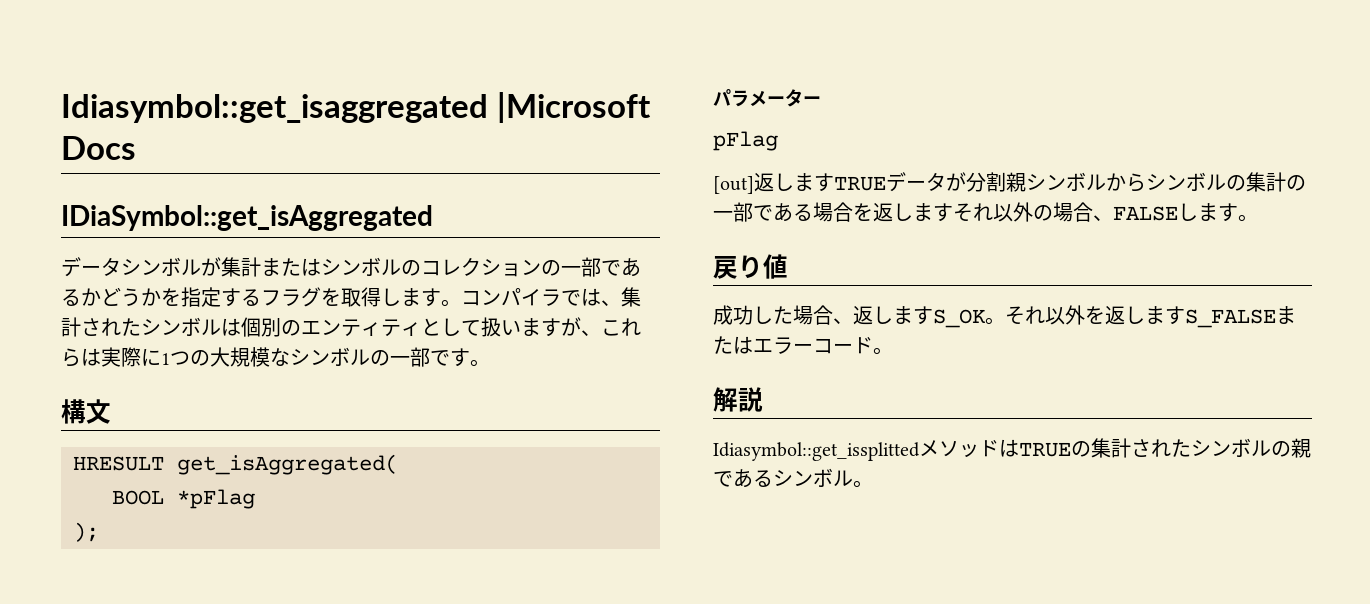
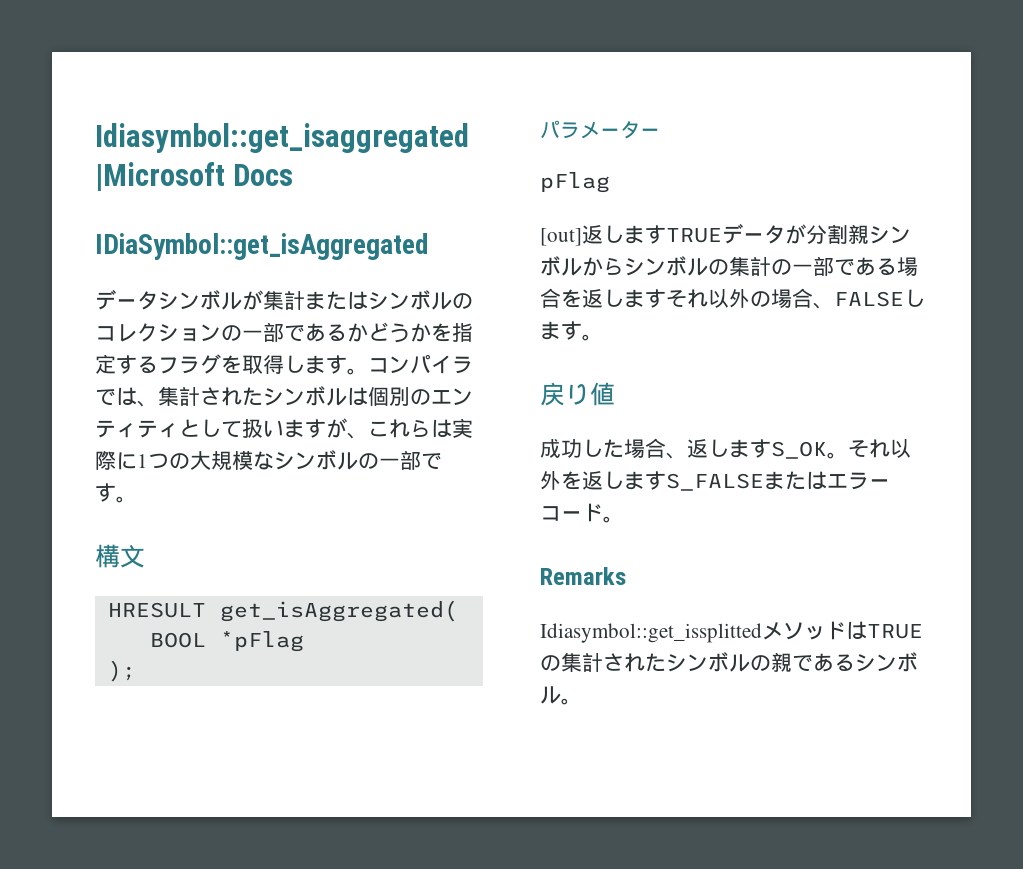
- 解説
+ Remarks

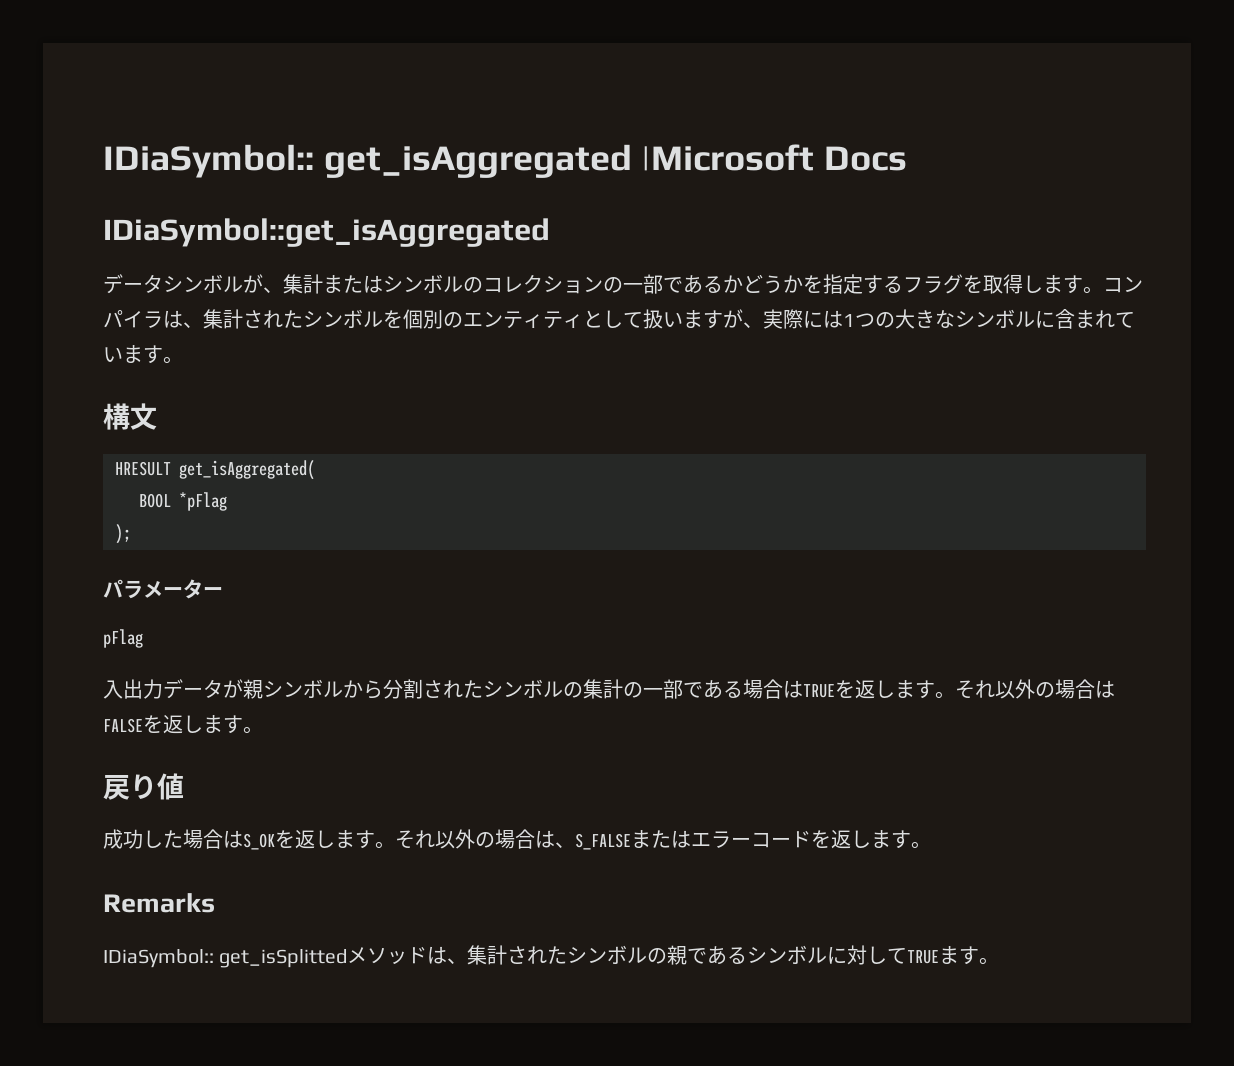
- Idiasymbol::get_isaggregated |Microsoft Docs
+ IDiaSymbol:: get_isAggregated |Microsoft Docs
- データシンボルが集計またはシンボルのコレクションの一部であるかどうかを指定するフラグを取得します。
+ データシンボルが、集計またはシンボルのコレクションの一部であるかどうかを指定するフラグを取得します。
- コンパイラでは、集計されたシンボルは個別のエンティティとして扱いますが、これらは実際に1つの大規模なシンボルの一部です。
+ コンパイラは、集計されたシンボルを個別のエンティティとして扱いますが、実際には1つの大きなシンボルに含まれています。
- [out]返しますTRUEデータが分割親シンボルからシンボルの集計の一部である場合を返しますそれ以外の場合、FALSEします。
+ 入出力データが親シンボルから分割されたシンボルの集計の一部である場合はTRUEを返します。それ以外の場合はFALSEを返します。
- 成功した場合、返しますS_OK。それ以外を返しますS_FALSEまたはエラーコード。
+ 成功した場合はS_OKを返します。それ以外の場合は、S_FALSEまたはエラーコードを返します。
- Idiasymbol::get_issplittedメソッドはTRUEの集計されたシンボルの親であるシンボル。
+ IDiaSymbol:: get_isSplittedメソッドは、集計されたシンボルの親であるシンボルに対してTRUEます。

